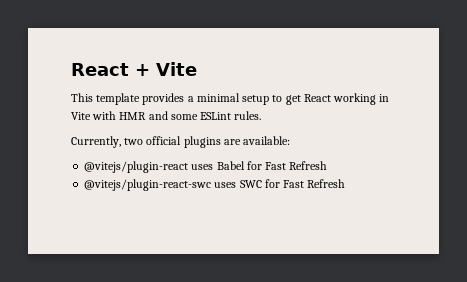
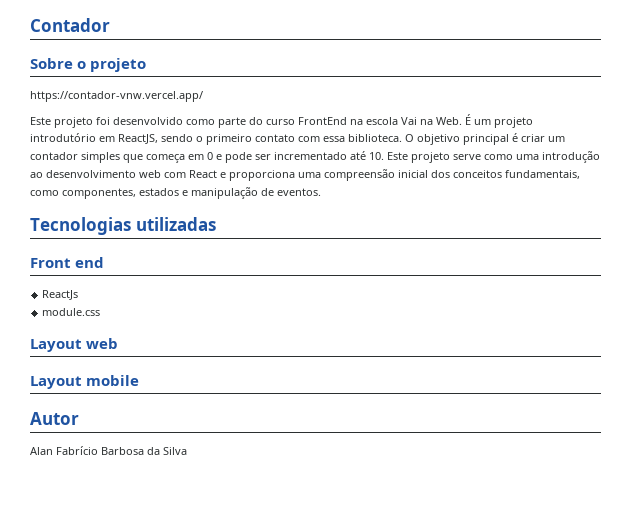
- React + Vite
- This template provides a minimal setup to get React working in Vite with HMR and some ESLint rules.
- Currently, two official plugins are available:
- @vitejs/plugin-react uses Babel for Fast Refresh
- @vitejs/plugin-react-swc uses SWC for Fast Refresh
+ Contador
+ Sobre o projeto
+ https://contador-vnw.vercel.app/
+ Este projeto foi desenvolvido como parte do curso FrontEnd na escola Vai na Web. É um projeto introdutório em ReactJS, sendo o primeiro contato com essa biblioteca. O objetivo principal é criar um contador simples que começa em 0 e pode ser incrementado até 10. Este projeto serve como uma introdução ao desenvolvimento web com React e proporciona uma compreensão inicial dos conceitos fundamentais, como componentes, estados e manipulação de eventos.
+ Tecnologias utilizadas
+ Front end
+ ReactJs
+ module.css
+ Layout web
+ Layout mobile
+ Autor
+ Alan Fabrício Barbosa da Silva

